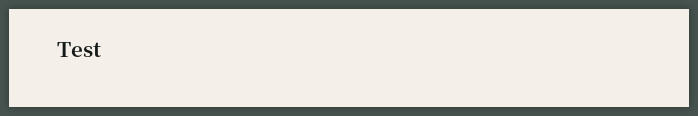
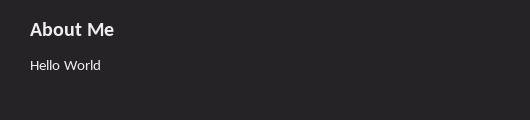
- Test
+ About Me
+ Hello World

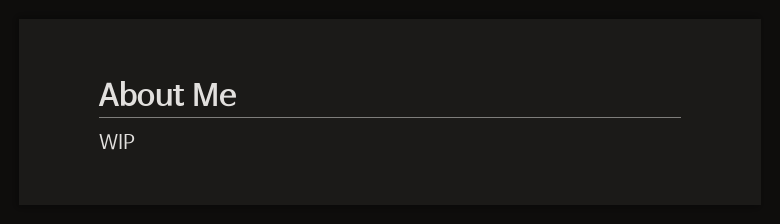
- Hello World
+ WIP

